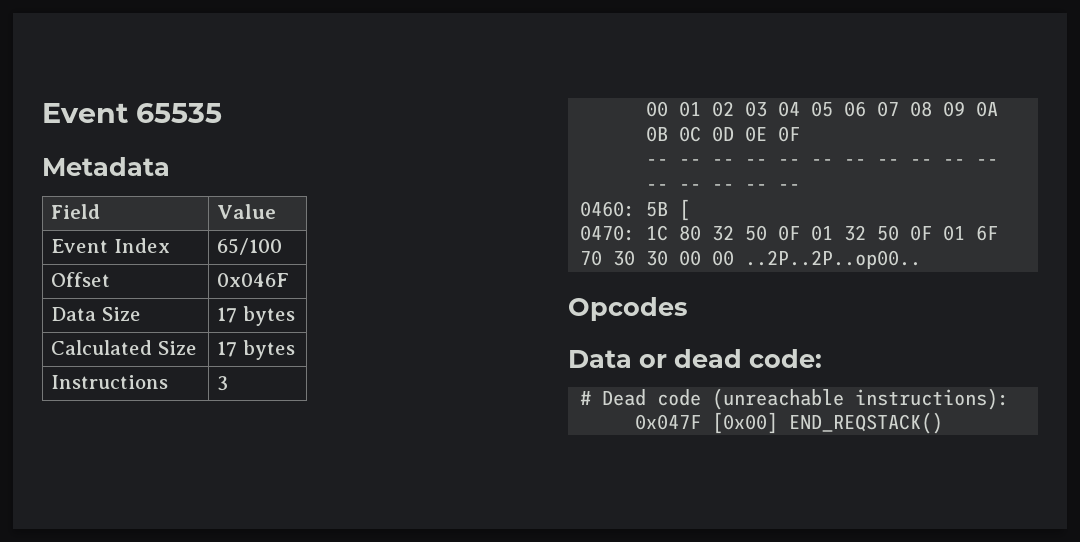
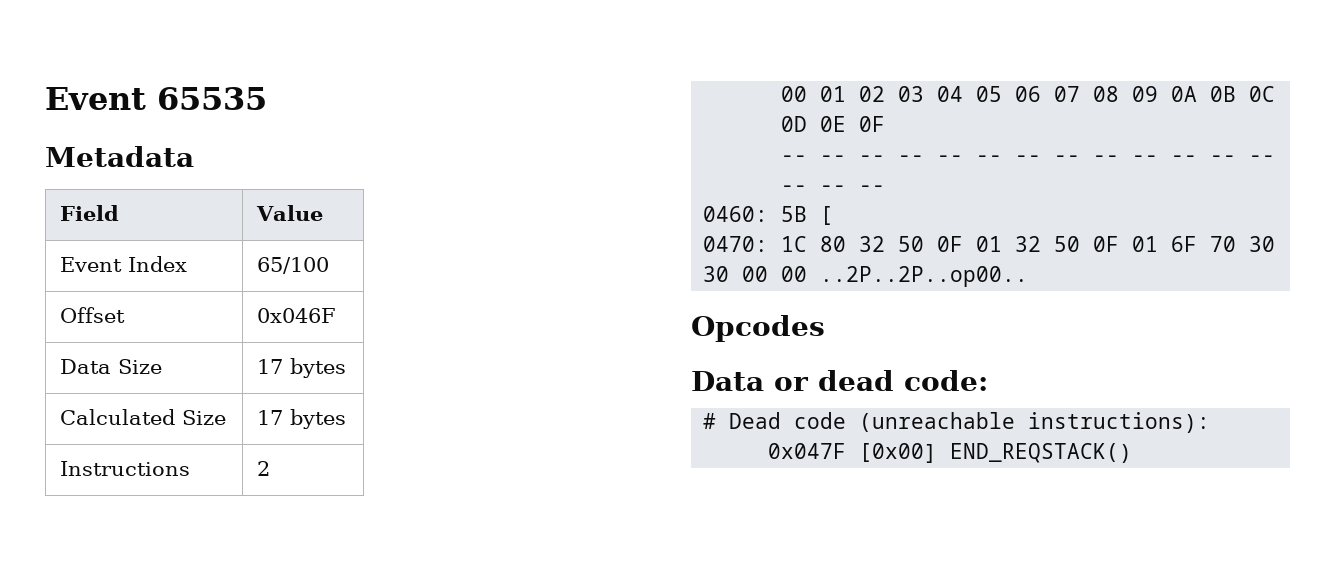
- Instructions | 3
+ Instructions | 2

